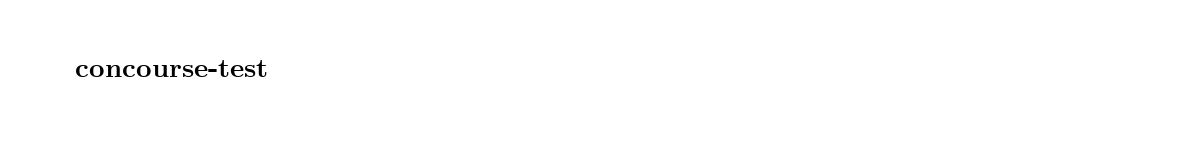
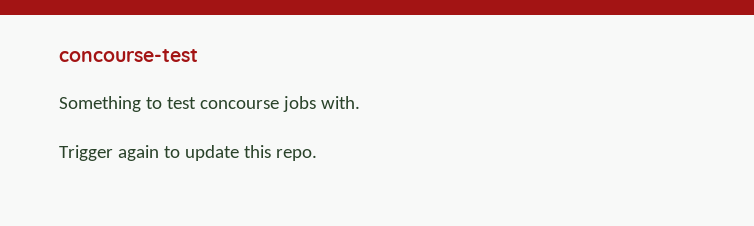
+ Something to test concourse jobs with.
+ Trigger again to update this repo.

